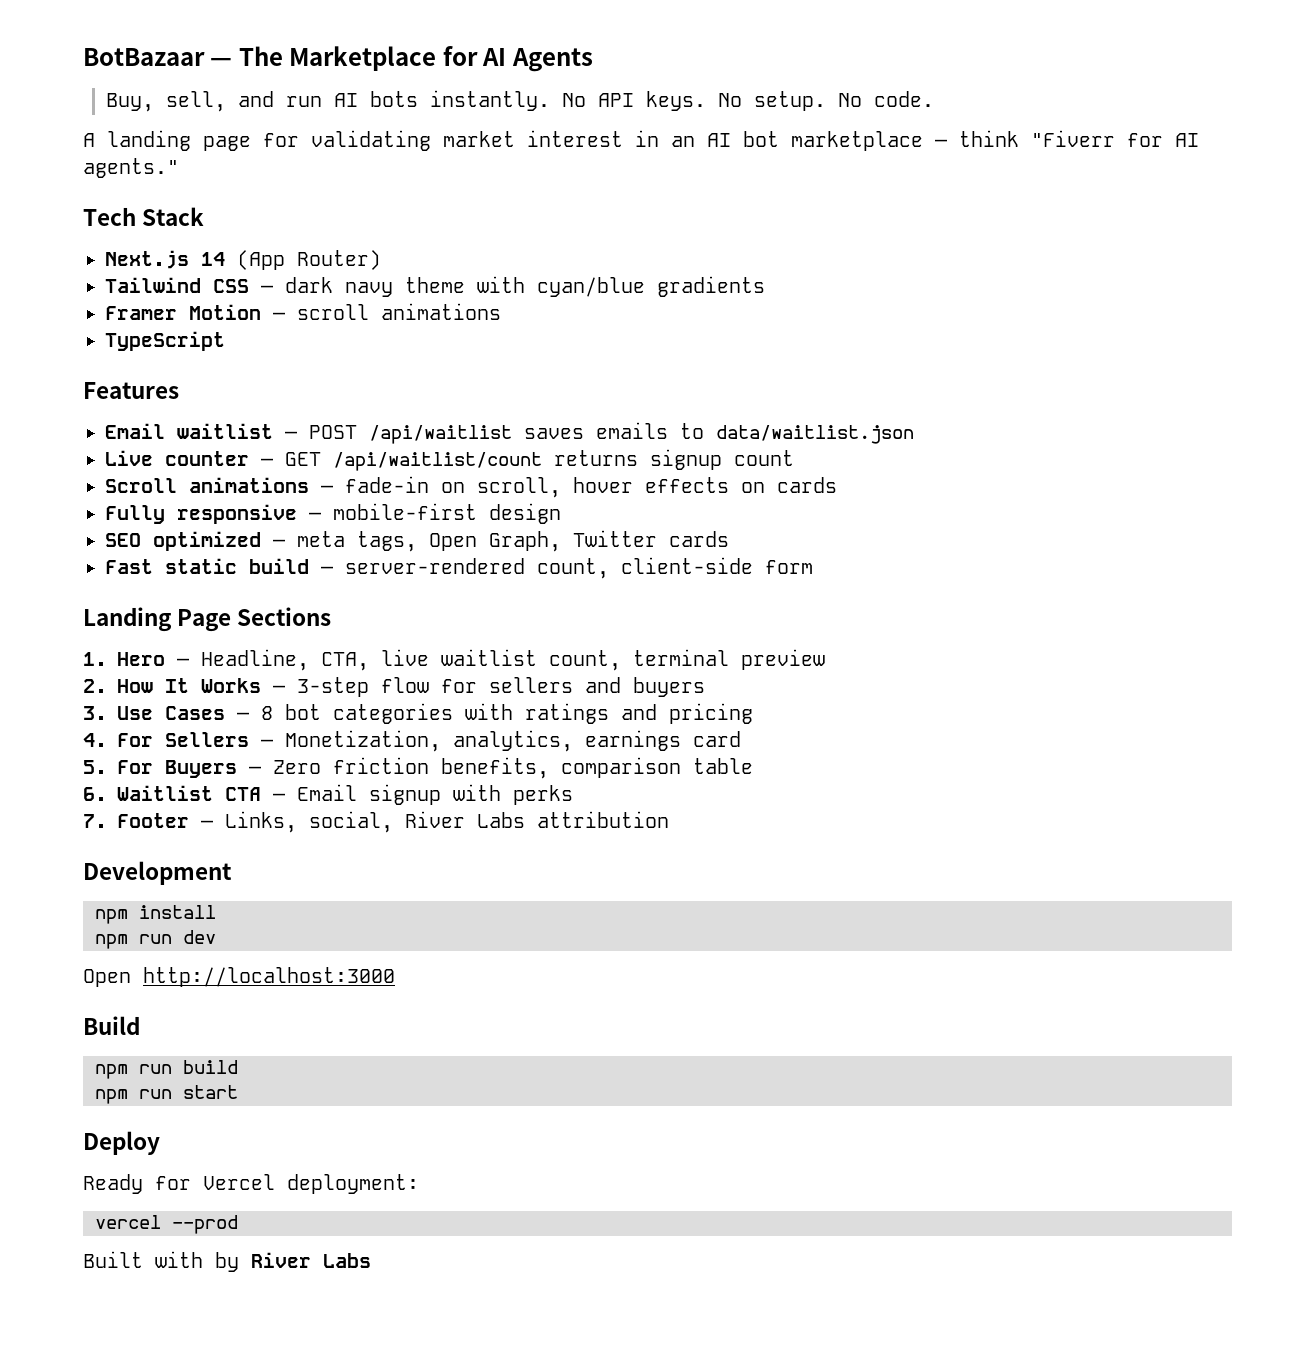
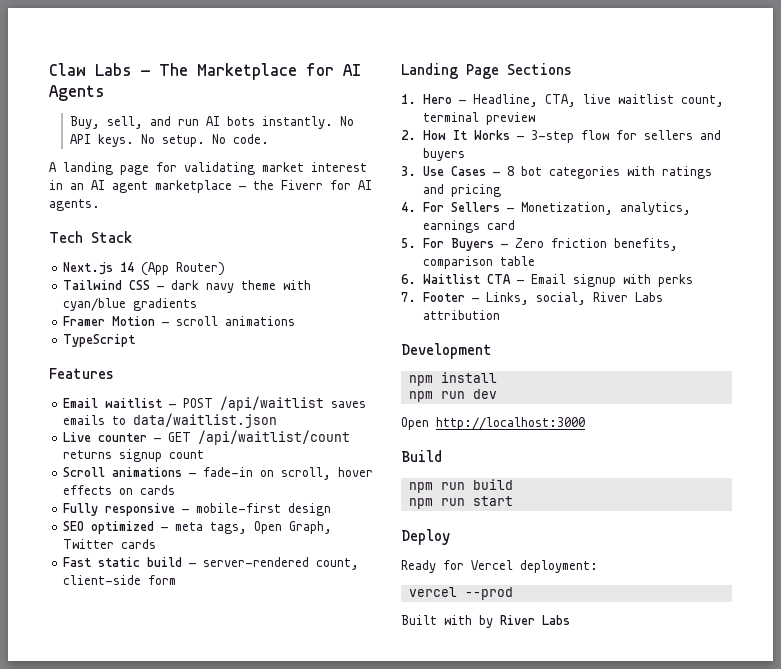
- BotBazaar — The Marketplace for AI Agents
+ Claw Labs — The Marketplace for AI Agents
- A landing page for validating market interest in an AI bot marketplace — think "Fiverr for AI agents."
+ A landing page for validating market interest in an AI agent marketplace — the Fiverr for AI agents.

